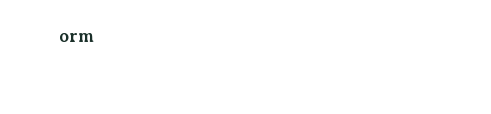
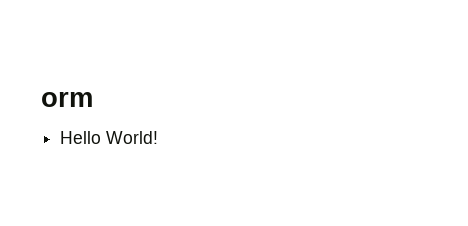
+ Hello World!

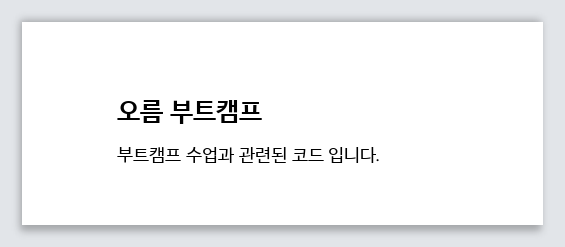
- orm
- Hello World!
+ 오름 부트캠프
+ 부트캠프 수업과 관련된 코드 입니다.

